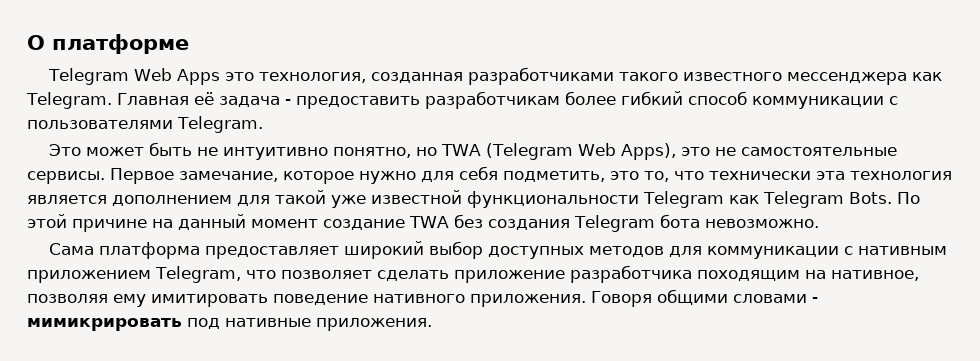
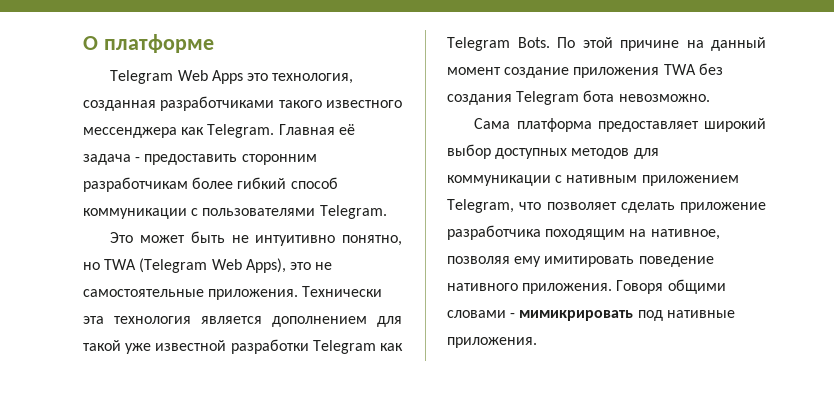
- Главная её задача - предоставить разработчикам более гибкий способ коммуникации с пользователями Telegram.
+ Главная её задача - предоставить сторонним разработчикам более гибкий способ коммуникации с пользователями Telegram.
- Это может быть не интуитивно понятно, но TWA (Telegram Web Apps), это не самостоятельные сервисы. Первое замечание, которое нужно для себя подметить, это то, что технически эта технология является дополнением для такой уже известной функциональности Telegram как Telegram Bots.
+ Это может быть не интуитивно понятно, но TWA (Telegram Web Apps), это не самостоятельные приложения. Технически эта технология является дополнением для такой уже известной разработки Telegram как Telegram Bots.
- По этой причине на данный момент создание TWA без создания Telegram бота невозможно.
+ По этой причине на данный момент создание приложения TWA без создания Telegram бота невозможно.

